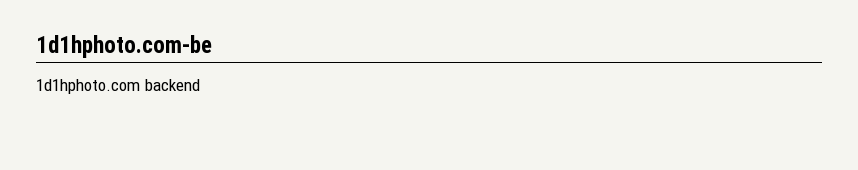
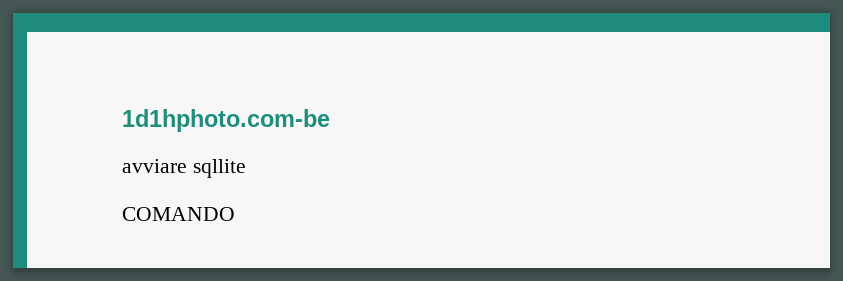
- 1d1hphoto.com backend
+ avviare sqllite
+ COMANDO

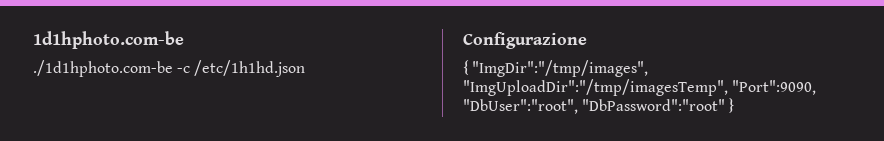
- avviare sqllite
- COMANDO
+ ./1d1hphoto.com-be -c /etc/1h1hd.json
+ Configurazione
+ { "ImgDir":"/tmp/images", "ImgUploadDir":"/tmp/imagesTemp", "Port":9090, "DbUser":"root", "DbPassword":"root" }

